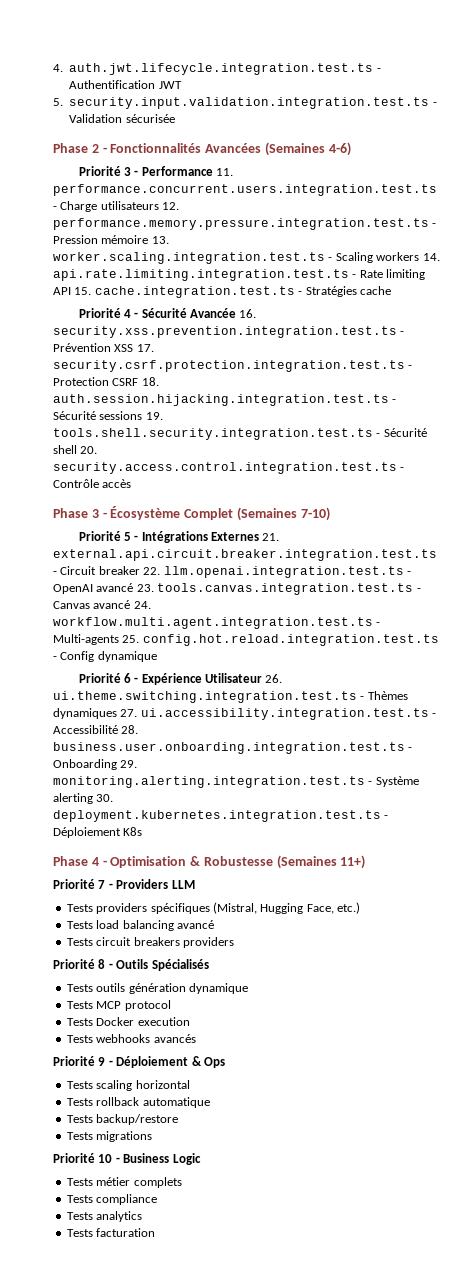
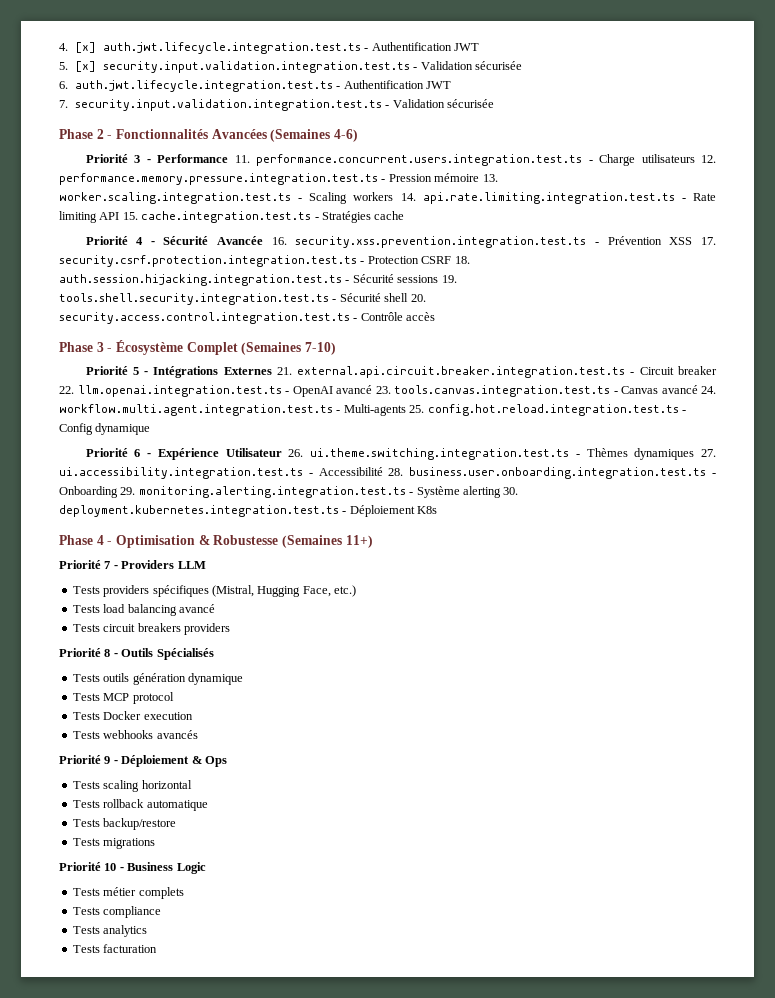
- 4. auth.jwt.lifecycle.integration.test.ts - Authentification JWT
- 5. security.input.validation.integration.test.ts - Validation sécurisée
+ 4. [x] auth.jwt.lifecycle.integration.test.ts - Authentification JWT
+ 5. [x] security.input.validation.integration.test.ts - Validation sécurisée
+ 6. auth.jwt.lifecycle.integration.test.ts - Authentification JWT
+ 7. security.input.validation.integration.test.ts - Validation sécurisée

